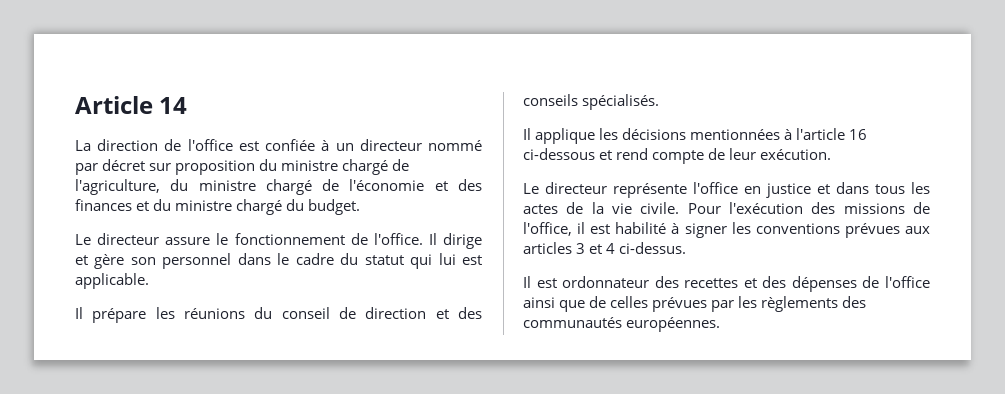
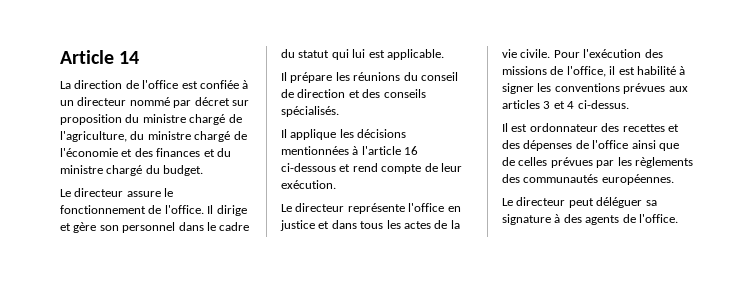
+ Le directeur peut déléguer sa signature à des agents de l'office.

